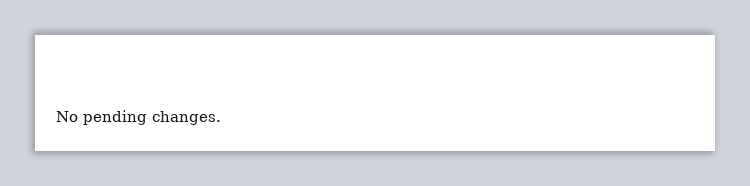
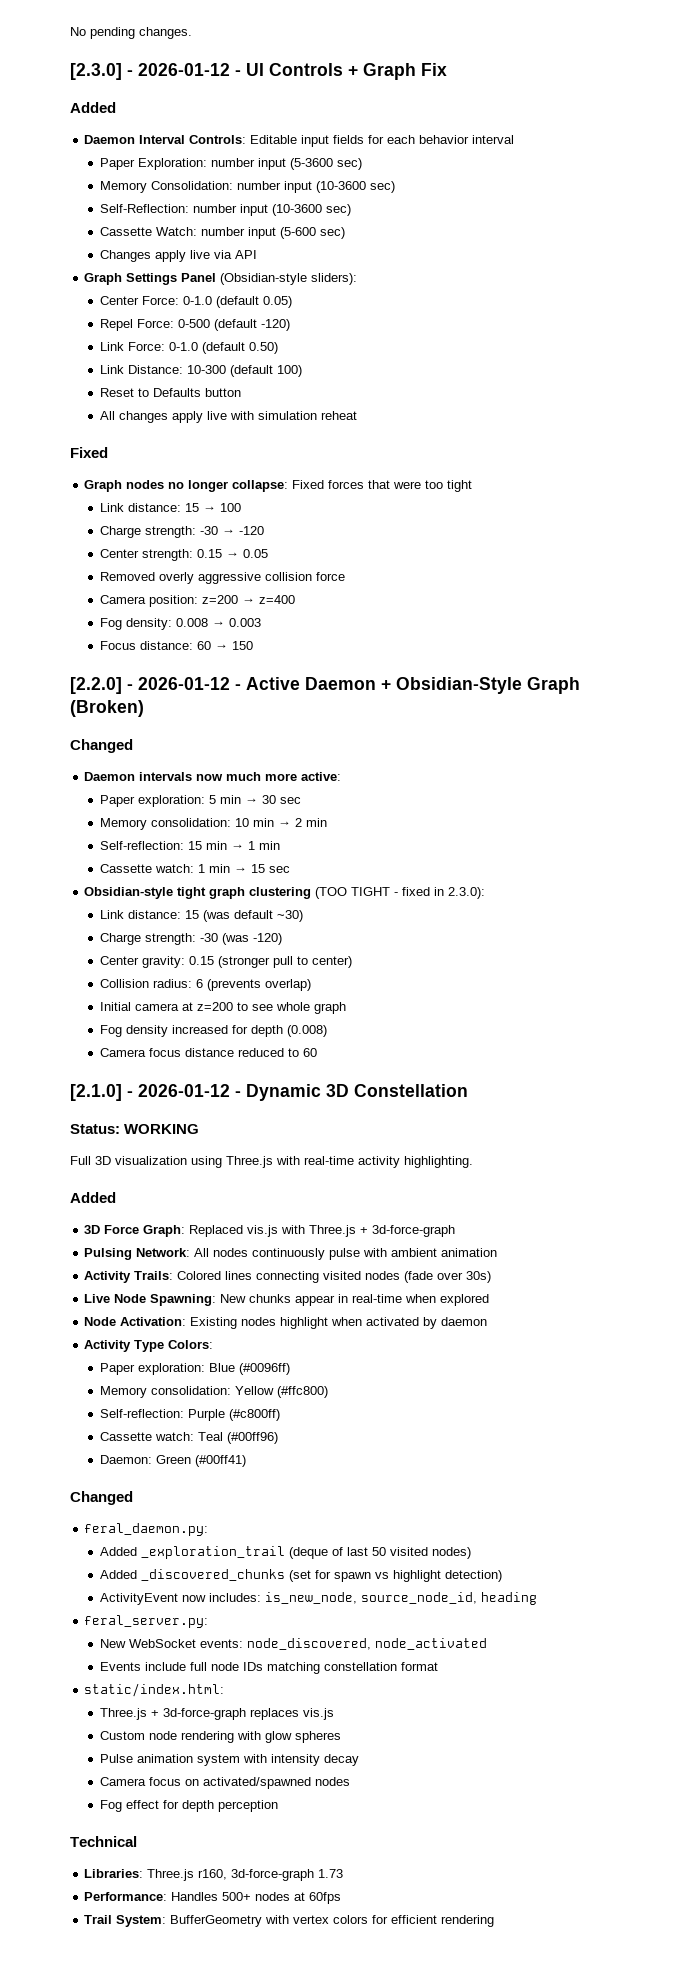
+ [2.3.0] - 2026-01-12 - UI Controls + Graph Fix
+ Added
+ Daemon Interval Controls: Editable input fields for each behavior interval
+ Paper Exploration: number input (5-3600 sec)
+ Memory Consolidation: number input (10-3600 sec)
+ Self-Reflection: number input (10-3600 sec)
+ Cassette Watch: number input (5-600 sec)
+ Changes apply live via API
+ Graph Settings Panel (Obsidian-style sliders):
+ Center Force: 0-1.0 (default 0.05)
+ Repel Force: 0-500 (default -120)
+ Link Force: 0-1.0 (default 0.50)
+ Link Distance: 10-300 (default 100)
+ Reset to Defaults button
+ All changes apply live with simulation reheat
+ Fixed
+ Graph nodes no longer collapse: Fixed forces that were too tight
+ Link distance: 15 → 100
+ Charge strength: -30 → -120
+ Center strength: 0.15 → 0.05
+ Removed overly aggressive collision force
+ Camera position: z=200 → z=400
+ Fog density: 0.008 → 0.003
+ Focus distance: 60 → 150
+ [2.2.0] - 2026-01-12 - Active Daemon + Obsidian-Style Graph (Broken)
+ Changed
+ Daemon intervals now much more active:
+ Paper exploration: 5 min → 30 sec
+ Memory consolidation: 10 min → 2 min
+ Self-reflection: 15 min → 1 min
+ Cassette watch: 1 min → 15 sec
+ Obsidian-style tight graph clustering (TOO TIGHT - fixed in 2.3.0):
+ Link distance: 15 (was default ~30)
+ Charge strength: -30 (was -120)
+ Center gravity: 0.15 (stronger pull to center)
+ Collision radius: 6 (prevents overlap)
+ Initial camera at z=200 to see whole graph
+ Fog density increased for depth (0.008)
+ Camera focus distance reduced to 60
+ [2.1.0] - 2026-01-12 - Dynamic 3D Constellation
+ Status: WORKING
+ Full 3D visualization using Three.js with real-time activity highlighting.
+ Added
+ 3D Force Graph: Replaced vis.js with Three.js + 3d-force-graph
+ Pulsing Network: All nodes continuously pulse with ambient animation
+ Activity Trails: Colored lines connecting visited nodes (fade over 30s)
+ Live Node Spawning: New chunks appear in real-time when explored
+ Node Activation: Existing nodes highlight when activated by daemon
+ Activity Type Colors:
+ Paper exploration: Blue (#0096ff)
+ Memory consolidation: Yellow (#ffc800)
+ Self-reflection: Purple (#c800ff)
+ Cassette watch: Teal (#00ff96)
+ Daemon: Green (#00ff41)
+ Changed
+ feral_daemon.py:
+ Added _exploration_trail (deque of last 50 visited nodes)
+ Added _discovered_chunks (set for spawn vs highlight detection)
+ ActivityEvent now includes: is_new_node, source_node_id, heading
+ feral_server.py:
+ New WebSocket events: node_discovered, node_activated
+ Events include full node IDs matching constellation format
+ static/index.html:
+ Three.js + 3d-force-graph replaces vis.js
+ Custom node rendering with glow spheres
+ Pulse animation system with intensity decay
+ Camera focus on activated/spawned nodes
+ Fog effect for depth perception
+ Technical
+ Libraries: Three.js r160, 3d-force-graph 1.73
+ Performance: Handles 500+ nodes at 60fps
+ Trail System: BufferGeometry with vertex colors for efficient rendering

